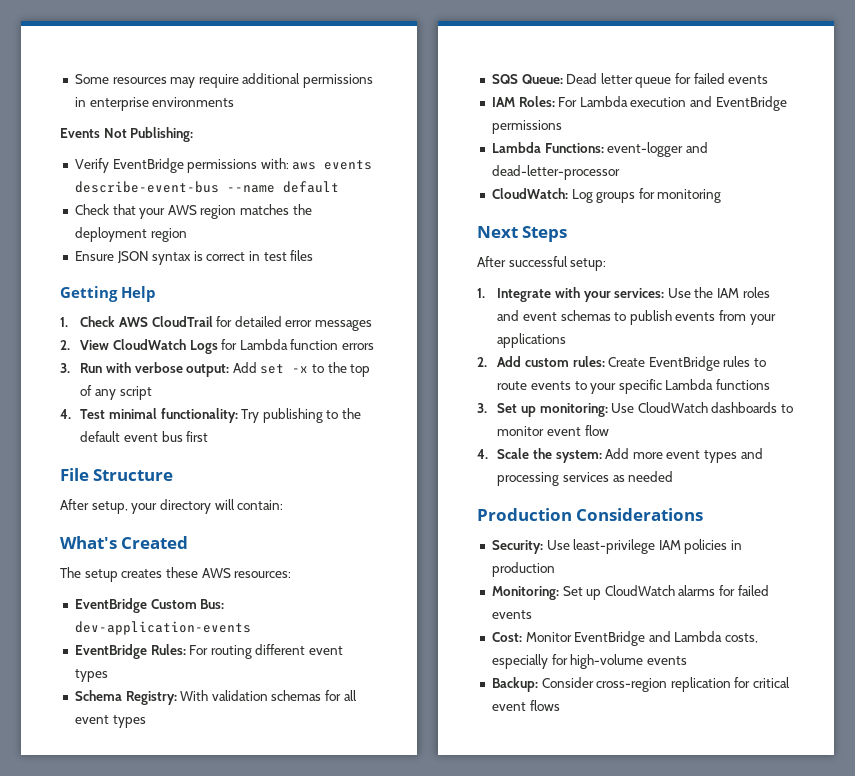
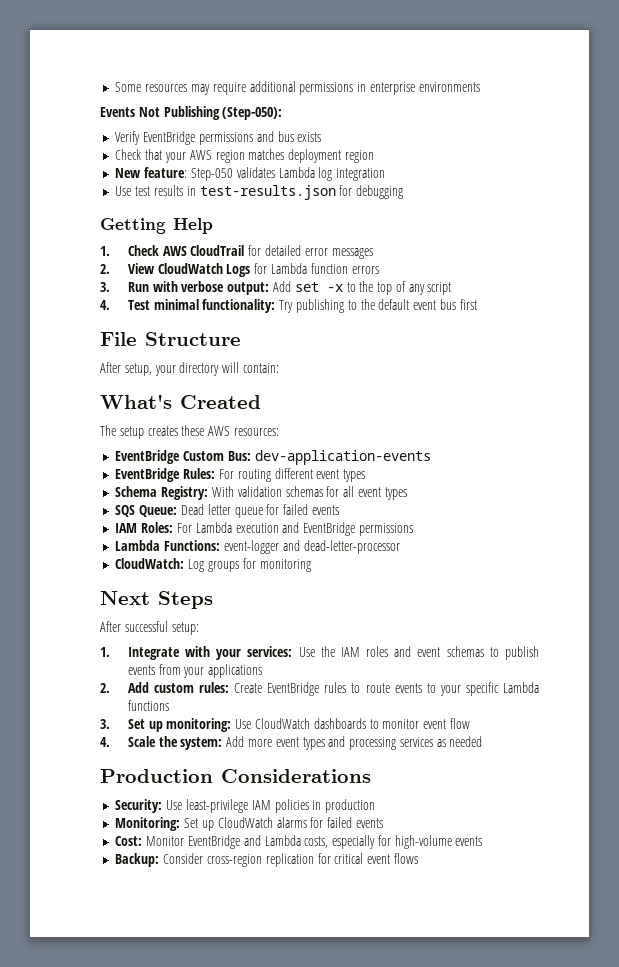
- Events Not Publishing:
+ Events Not Publishing (Step-050):
- Verify EventBridge permissions with: aws events describe-event-bus --name default
+ Verify EventBridge permissions and bus exists
- Check that your AWS region matches the deployment region
+ Check that your AWS region matches deployment region
- Ensure JSON syntax is correct in test files
+ New feature: Step-050 validates Lambda log integration
+ Use test results in test-results.json for debugging

